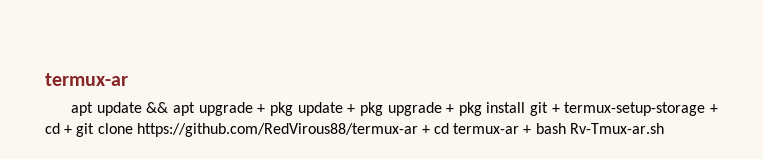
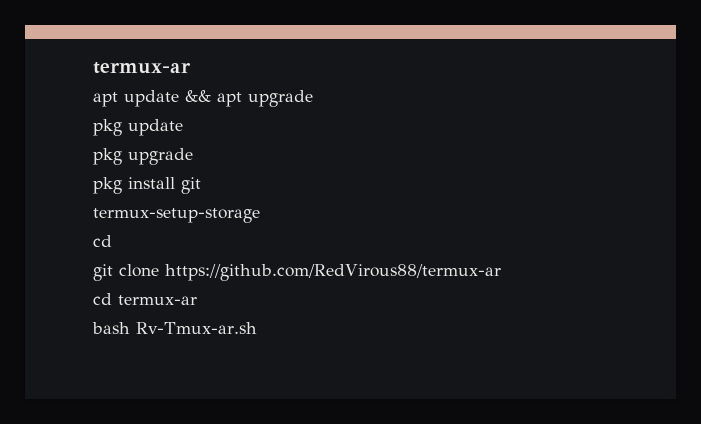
- apt update && apt upgrade + pkg update + pkg upgrade + pkg install git + termux-setup-storage + cd + git clone https://github.com/RedVirous88/termux-ar + cd termux-ar + bash Rv-Tmux-ar.sh
+ apt update && apt upgrade
+ pkg update
+ pkg upgrade
+ pkg install git
+ termux-setup-storage
+ cd
+ git clone https://github.com/RedVirous88/termux-ar
+ cd termux-ar
+ bash Rv-Tmux-ar.sh

